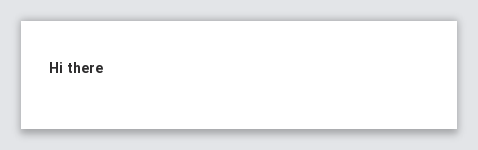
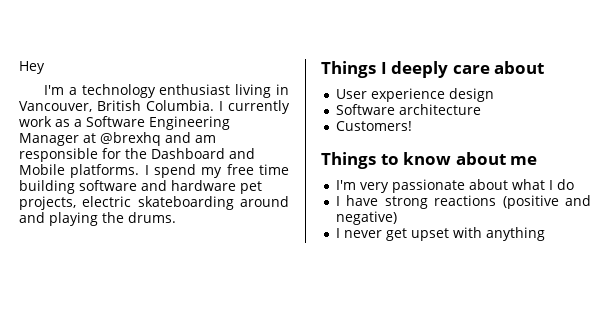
- Hi there
+ Hey
+ I'm a technology enthusiast living in Vancouver, British Columbia. I currently work as a Software Engineering Manager at @brexhq and am responsible for the Dashboard and Mobile platforms. I spend my free time building software and hardware pet projects, electric skateboarding around and playing the drums.
+ Things I deeply care about
+ User experience design
+ Software architecture
+ Customers!
+ Things to know about me
+ I'm very passionate about what I do
+ I have strong reactions (positive and negative)
+ I never get upset with anything

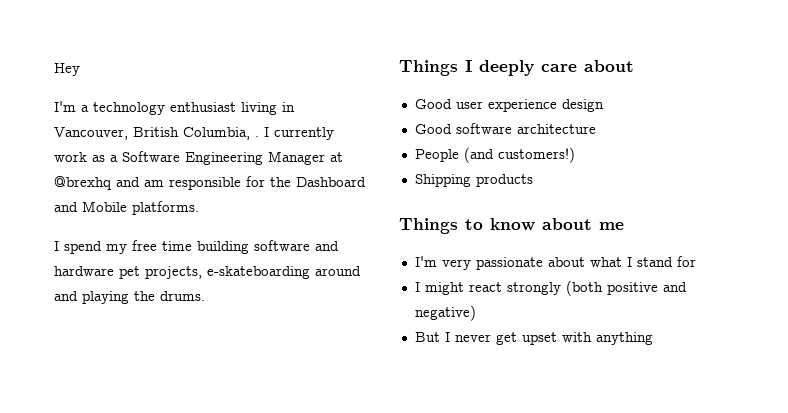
- I'm a technology enthusiast living in Vancouver, British Columbia.
+ I'm a technology enthusiast living in Vancouver, British Columbia, .
- I currently work as a Software Engineering Manager at @brexhq and am responsible for the Dashboard and Mobile platforms. I spend my free time building software and hardware pet projects, electric skateboarding around and playing the drums.
+ I currently work as a Software Engineering Manager at @brexhq and am responsible for the Dashboard and Mobile platforms.
+ I spend my free time building software and hardware pet projects, e-skateboarding around and playing the drums.
- User experience design
+ Good user experience design
- Software architecture
+ Good software architecture
- Customers!
+ People (and customers!)
+ Shipping products
- I'm very passionate about what I do
- I have strong reactions (positive and negative)
+ I'm very passionate about what I stand for
+ I might react strongly (both positive and negative)
- I never get upset with anything
+ But I never get upset with anything

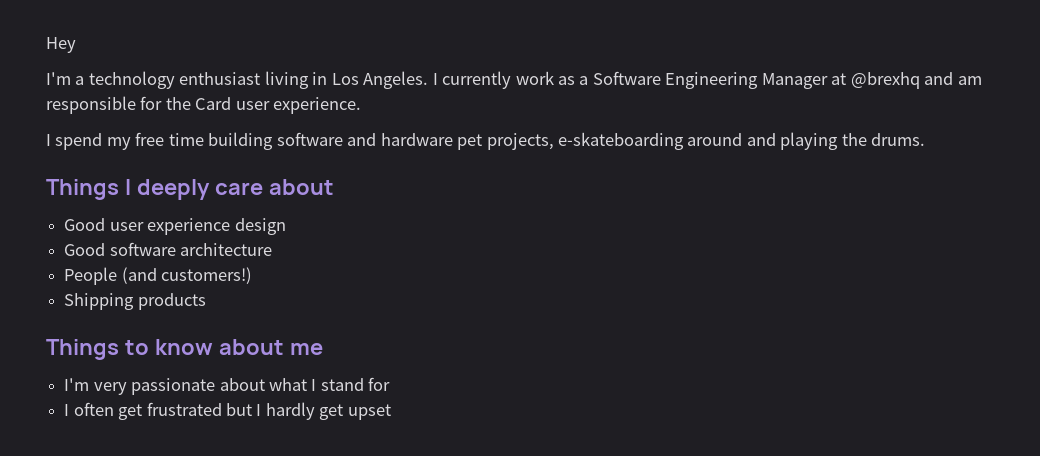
- I'm a technology enthusiast living in Vancouver, British Columbia, .
+ I'm a technology enthusiast living in Los Angeles.
- I currently work as a Software Engineering Manager at @brexhq and am responsible for the Dashboard and Mobile platforms.
+ I currently work as a Software Engineering Manager at @brexhq and am responsible for the Card user experience.
- I might react strongly (both positive and negative)
- But I never get upset with anything
+ I often get frustrated but I hardly get upset

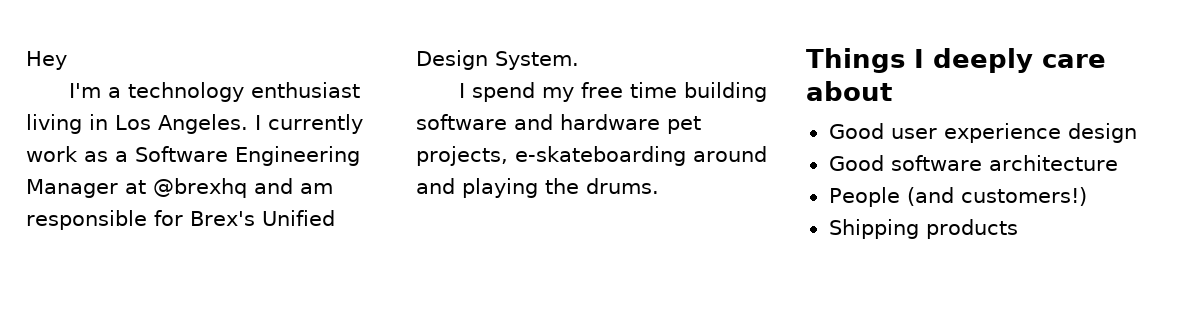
- I currently work as a Software Engineering Manager at @brexhq and am responsible for the Card user experience.
+ I currently work as a Software Engineering Manager at @brexhq and am responsible for Brex's Unified Design System.
- Things to know about me
- I'm very passionate about what I stand for
- I often get frustrated but I hardly get upset

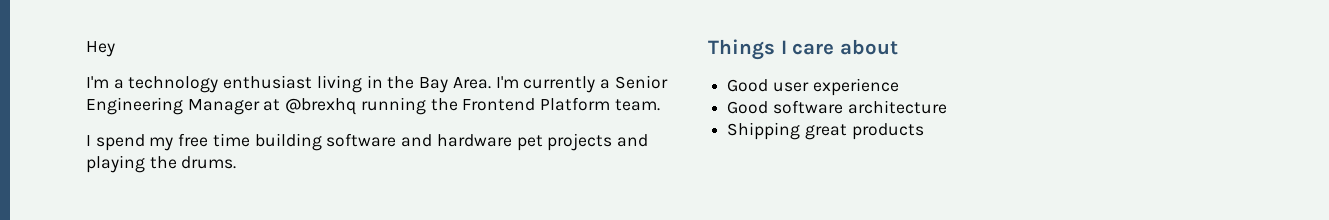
- I'm a technology enthusiast living in Los Angeles. I currently work as a Software Engineering Manager at @brexhq and am responsible for Brex's Unified Design System.
+ I'm a technology enthusiast living in the Bay Area. I'm currently a Senior Engineering Manager at @brexhq running the Frontend Platform team.
- I spend my free time building software and hardware pet projects, e-skateboarding around and playing the drums.
+ I spend my free time building software and hardware pet projects and playing the drums.
- Things I deeply care about
+ Things I care about
- Good user experience design
+ Good user experience
- People (and customers!)
- Shipping products
+ Shipping great products

